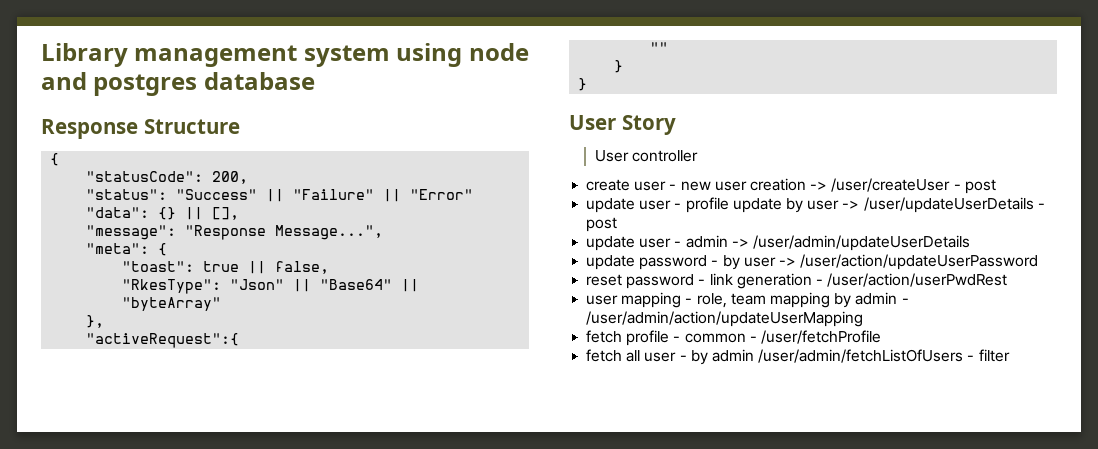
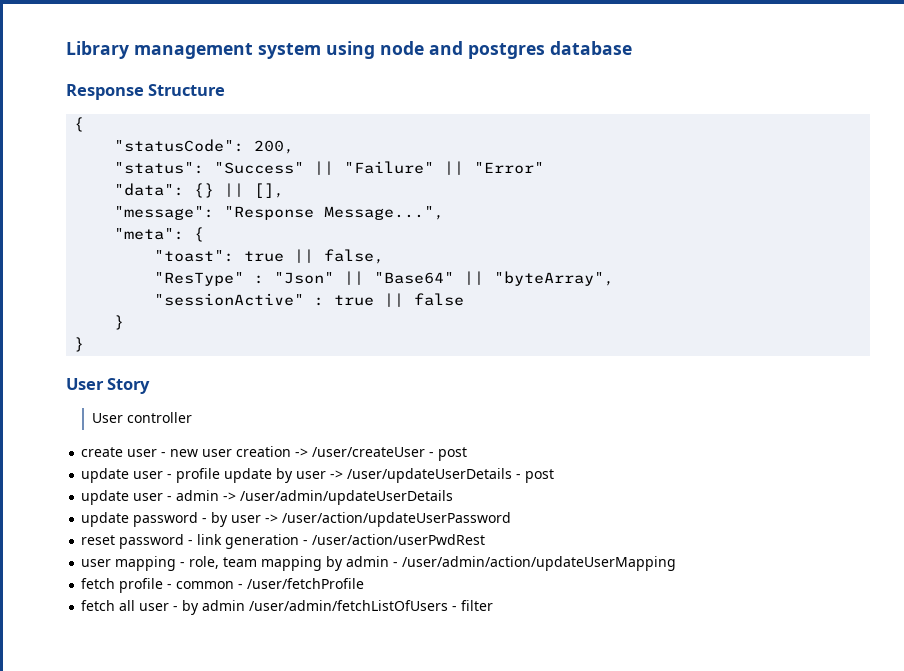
- "RkesType": "Json" || "Base64" || "byteArray"
- },
- "activeRequest":{
- ""
+ "ResType" : "Json" || "Base64" || "byteArray",
+ "sessionActive" : true || false

